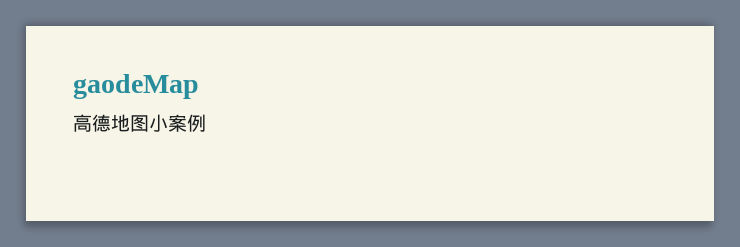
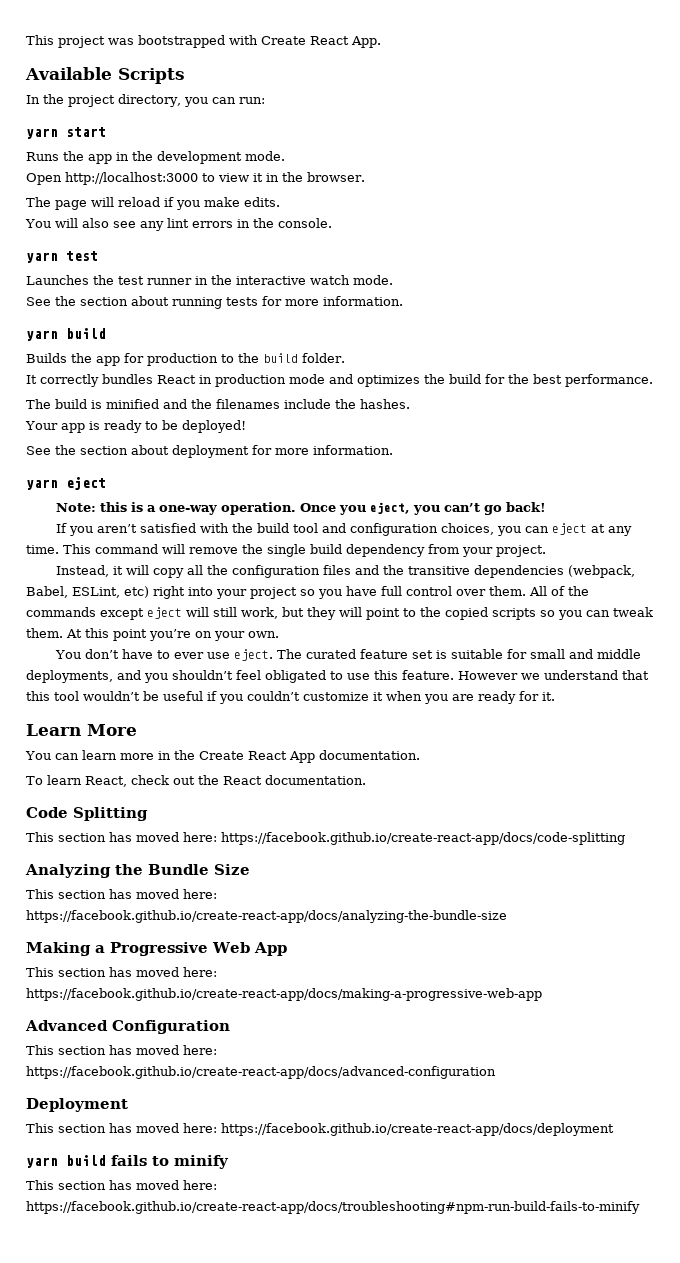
- gaodeMap
- 高德地图小案例
+ This project was bootstrapped with Create React App.
+ Available Scripts
+ In the project directory, you can run:
+ yarn start
+ Runs the app in the development mode.
+ Open http://localhost:3000 to view it in the browser.
+ The page will reload if you make edits.
+ You will also see any lint errors in the console.
+ yarn test
+ Launches the test runner in the interactive watch mode.
+ See the section about running tests for more information.
+ yarn build
+ Builds the app for production to the build folder.
+ It correctly bundles React in production mode and optimizes the build for the best performance.
+ The build is minified and the filenames include the hashes.
+ Your app is ready to be deployed!
+ See the section about deployment for more information.
+ yarn eject
+ Note: this is a one-way operation. Once you eject, you can’t go back!
+ If you aren’t satisfied with the build tool and configuration choices, you can eject at any time. This command will remove the single build dependency from your project.
+ Instead, it will copy all the configuration files and the transitive dependencies (webpack, Babel, ESLint, etc) right into your project so you have full control over them. All of the commands except eject will still work, but they will point to the copied scripts so you can tweak them. At this point you’re on your own.
+ You don’t have to ever use eject. The curated feature set is suitable for small and middle deployments, and you shouldn’t feel obligated to use this feature. However we understand that this tool wouldn’t be useful if you couldn’t customize it when you are ready for it.
+ Learn More
+ You can learn more in the Create React App documentation.
+ To learn React, check out the React documentation.
+ Code Splitting
+ This section has moved here: https://facebook.github.io/create-react-app/docs/code-splitting
+ Analyzing the Bundle Size
+ This section has moved here: https://facebook.github.io/create-react-app/docs/analyzing-the-bundle-size
+ Making a Progressive Web App
+ This section has moved here: https://facebook.github.io/create-react-app/docs/making-a-progressive-web-app
+ Advanced Configuration
+ This section has moved here: https://facebook.github.io/create-react-app/docs/advanced-configuration
+ Deployment
+ This section has moved here: https://facebook.github.io/create-react-app/docs/deployment
+ yarn build fails to minify
+ This section has moved here: https://facebook.github.io/create-react-app/docs/troubleshooting#npm-run-build-fails-to-minify

